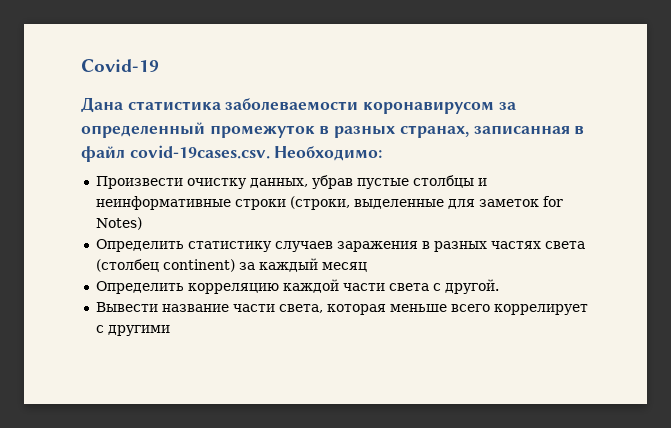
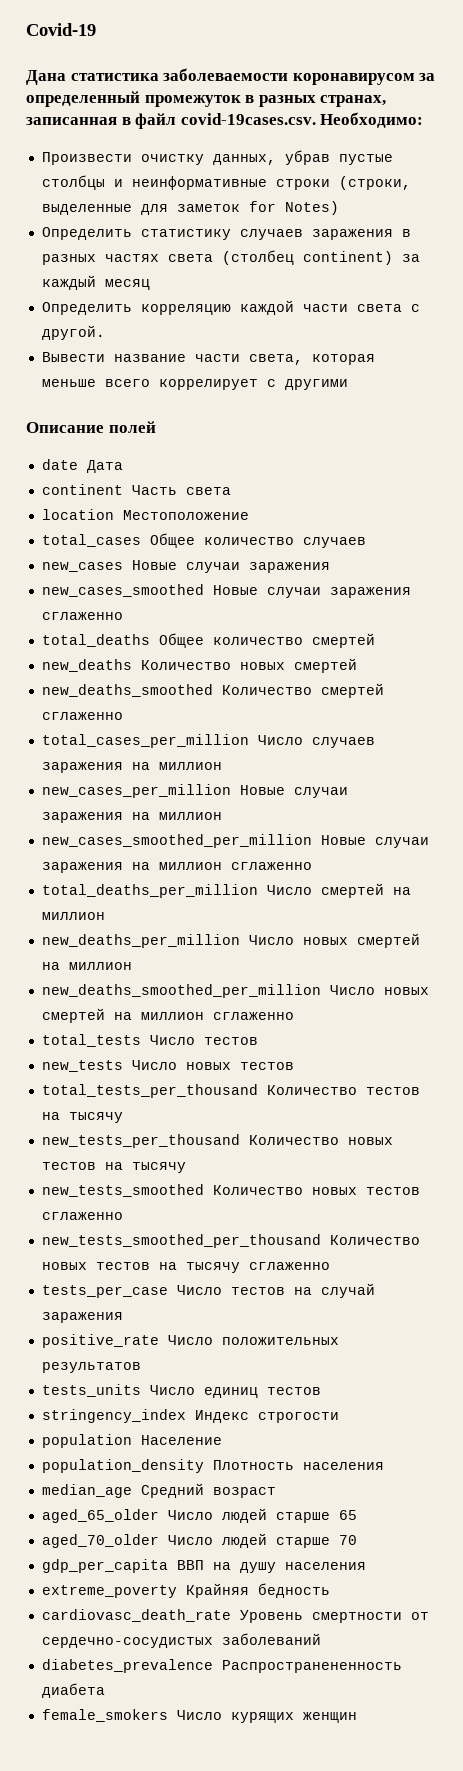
+ Описание полей
+ date Дата
+ continent Часть света
+ location Местоположение
+ total_cases Общее количество случаев
+ new_cases Новые случаи заражения
+ new_cases_smoothed Новые случаи заражения сглаженно
+ total_deaths Общее количество смертей
+ new_deaths Количество новых смертей
+ new_deaths_smoothed Количество смертей сглаженно
+ total_cases_per_million Число случаев заражения на миллион
+ new_cases_per_million Новые случаи заражения на миллион
+ new_cases_smoothed_per_million Новые случаи заражения на миллион сглаженно
+ total_deaths_per_million Число смертей на миллион
+ new_deaths_per_million Число новых смертей на миллион
+ new_deaths_smoothed_per_million Число новых смертей на миллион сглаженно
+ total_tests Число тестов
+ new_tests Число новых тестов
+ total_tests_per_thousand Количество тестов на тысячу
+ new_tests_per_thousand Количество новых тестов на тысячу
+ new_tests_smoothed Количество новых тестов сглаженно
+ new_tests_smoothed_per_thousand Количество новых тестов на тысячу сглаженно
+ tests_per_case Число тестов на случай заражения
+ positive_rate Число положительных результатов
+ tests_units Число единиц тестов
+ stringency_index Индекс строгости
+ population Население
+ population_density Плотность населения
+ median_age Средний возраст
+ aged_65_older Число людей старше 65
+ aged_70_older Число людей старше 70
+ gdp_per_capita ВВП на душу населения
+ extreme_poverty Крайняя бедность
+ cardiovasc_death_rate Уровень смертности от сердечно-сосудистых заболеваний
+ diabetes_prevalence Распространененность диабета
+ female_smokers Число курящих женщин

